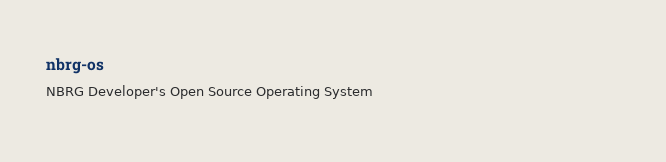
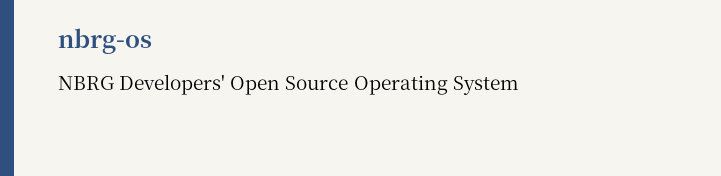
- NBRG Developer's Open Source Operating System
+ NBRG Developers' Open Source Operating System

